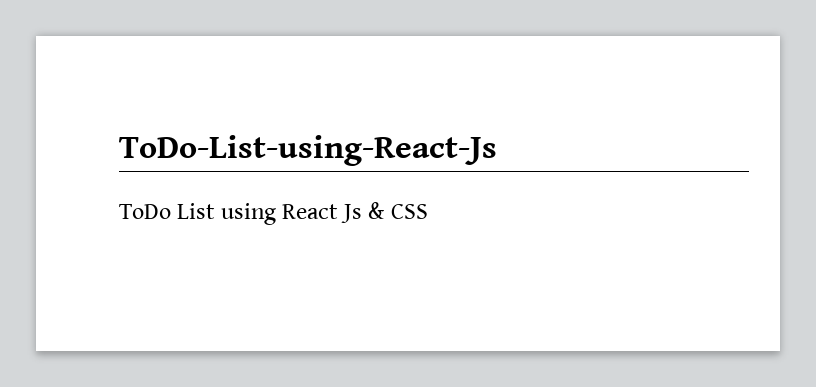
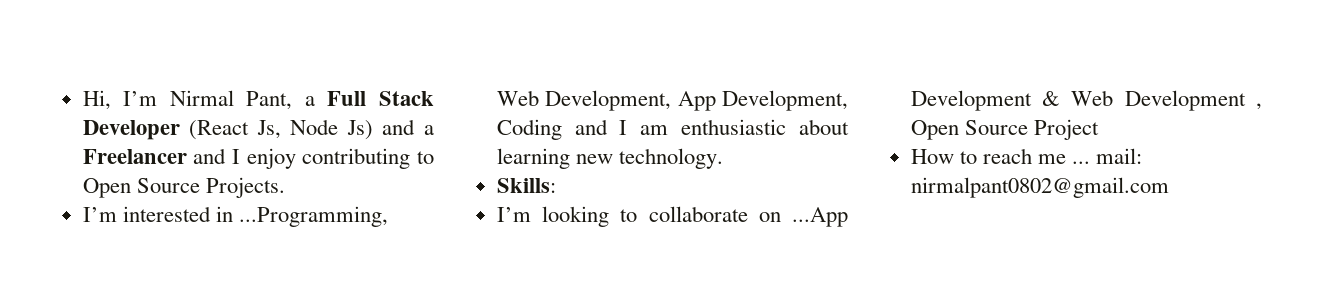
- ToDo-List-using-React-Js
- ToDo List using React Js & CSS
+ Hi, I’m Nirmal Pant, a Full Stack Developer (React Js, Node Js) and a Freelancer and I enjoy contributing to Open Source Projects.
+ I’m interested in ...Programming, Web Development, App Development, Coding and I am enthusiastic about learning new technology.
+ Skills:
+ I’m looking to collaborate on ...App Development & Web Development , Open Source Project
+ How to reach me ... mail: nirmalpant0802@gmail.com

